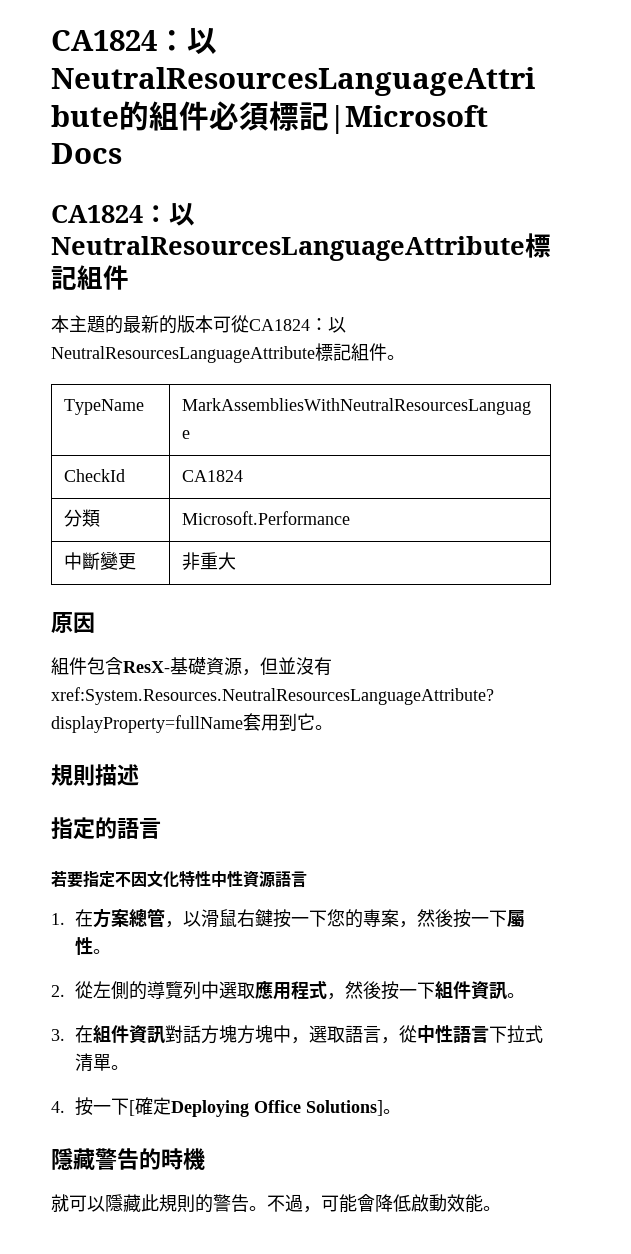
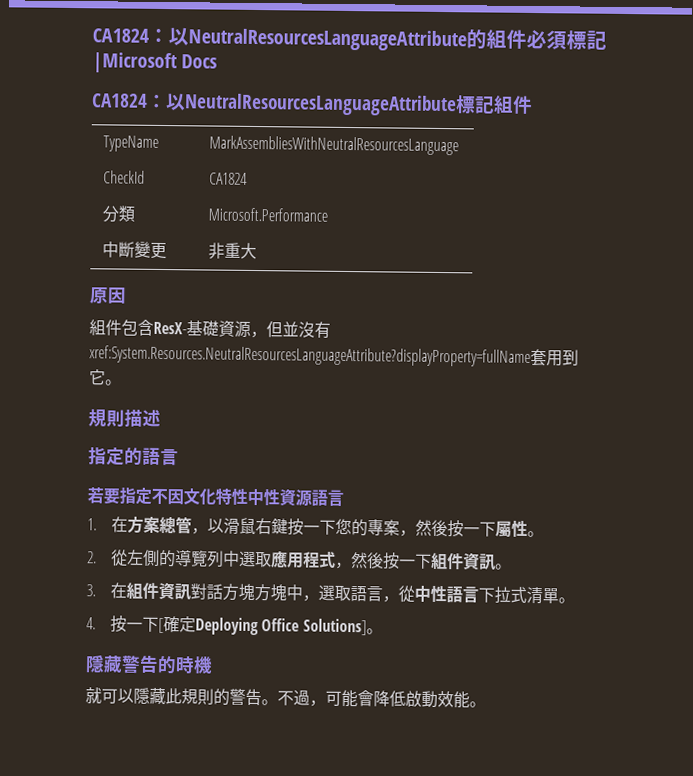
- 本主題的最新的版本可從CA1824：以NeutralResourcesLanguageAttribute標記組件。

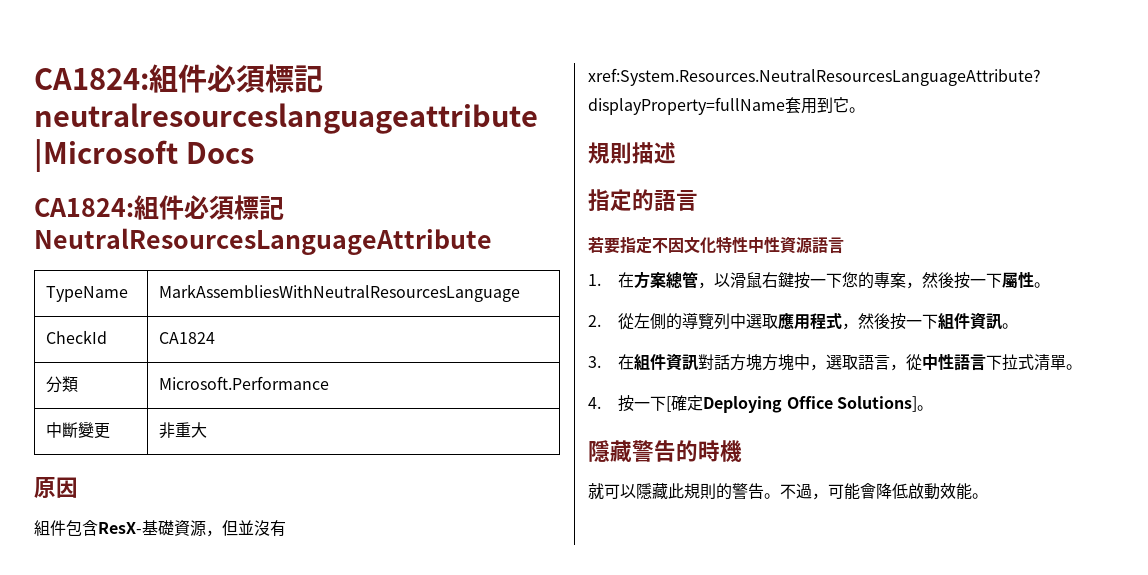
- CA1824：以NeutralResourcesLanguageAttribute的組件必須標記|Microsoft Docs
+ CA1824:組件必須標記neutralresourceslanguageattribute |Microsoft Docs
- CA1824：以NeutralResourcesLanguageAttribute標記組件
+ CA1824:組件必須標記NeutralResourcesLanguageAttribute

